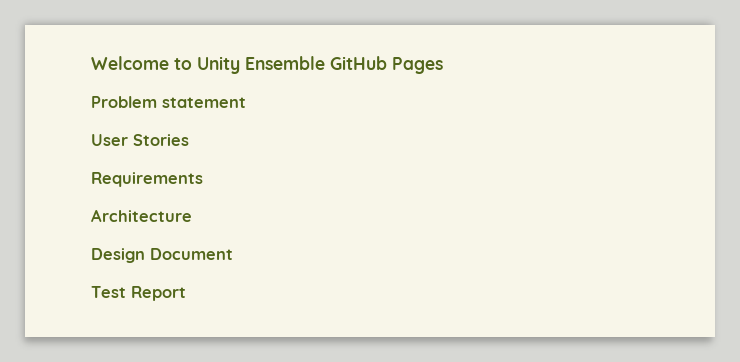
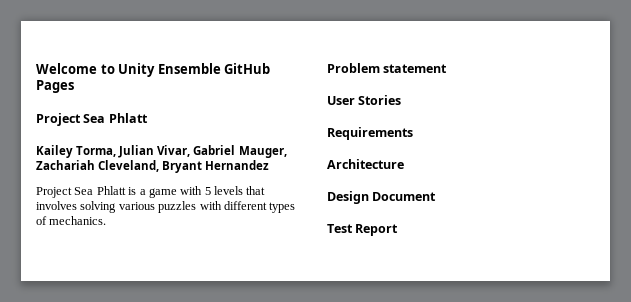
  Welcome to Unity Ensemble GitHub Pages
+ Project Sea Phlatt
+ Kailey Torma, Julian Vivar, Gabriel Mauger, Zachariah Cleveland, Bryant Hernandez
+ Project Sea Phlatt is a game with 5 levels that involves solving various puzzles with different types of mechanics.

